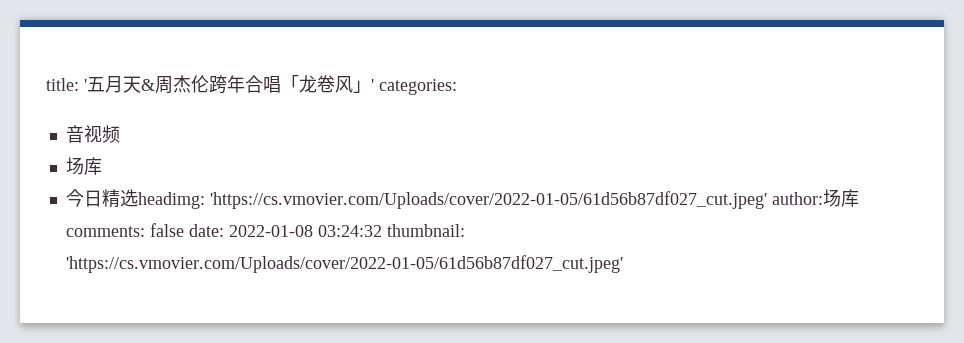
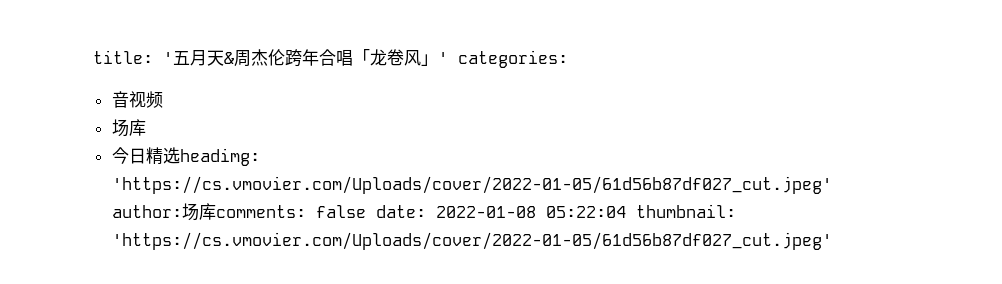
- 今日精选headimg: 'https://cs.vmovier.com/Uploads/cover/2022-01-05/61d56b87df027_cut.jpeg' author:场库comments: false date: 2022-01-08 03:24:32 thumbnail: 'https://cs.vmovier.com/Uploads/cover/2022-01-05/61d56b87df027_cut.jpeg'
+ 今日精选headimg: 'https://cs.vmovier.com/Uploads/cover/2022-01-05/61d56b87df027_cut.jpeg' author:场库comments: false date: 2022-01-08 05:22:04 thumbnail: 'https://cs.vmovier.com/Uploads/cover/2022-01-05/61d56b87df027_cut.jpeg'

